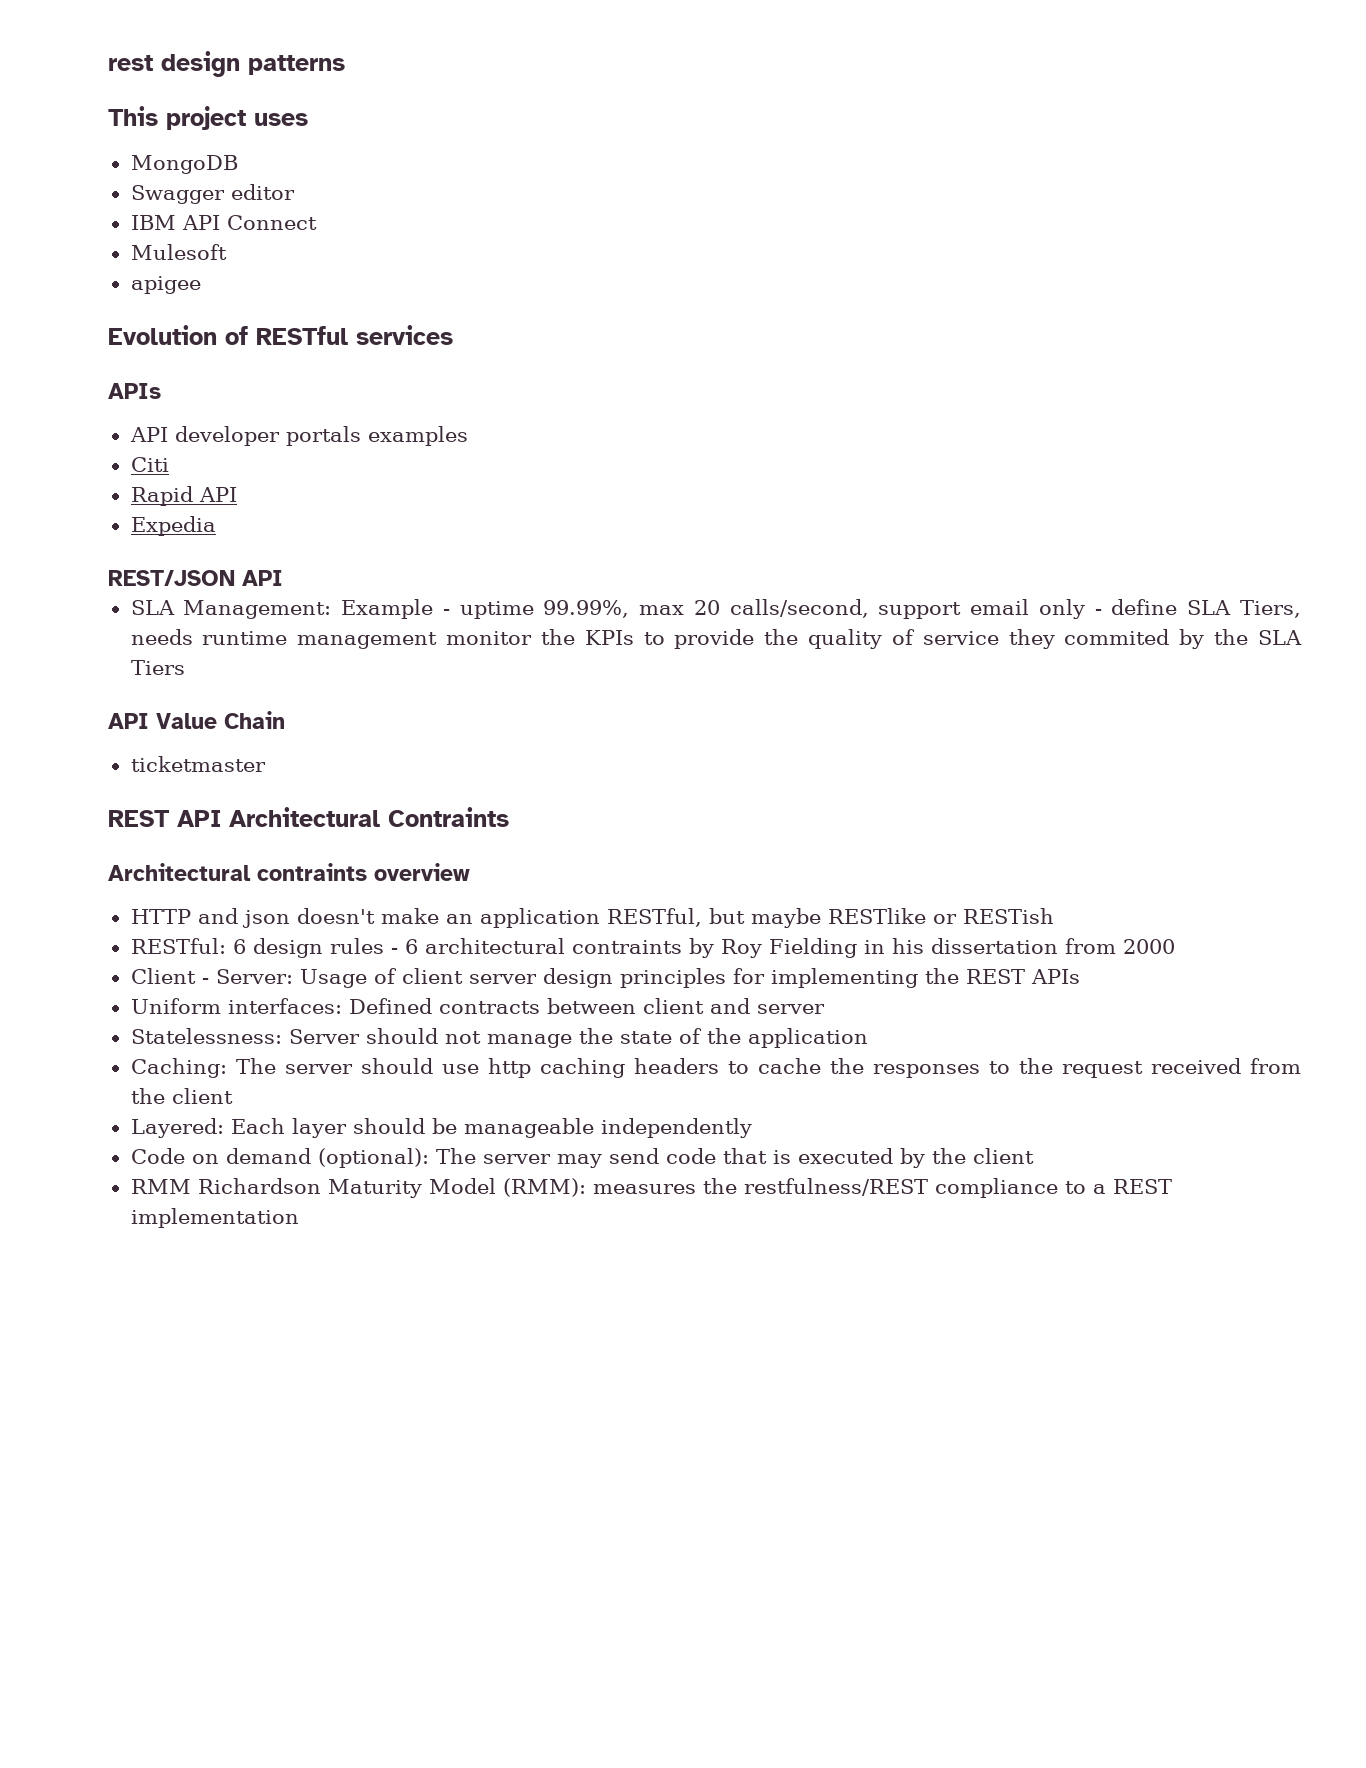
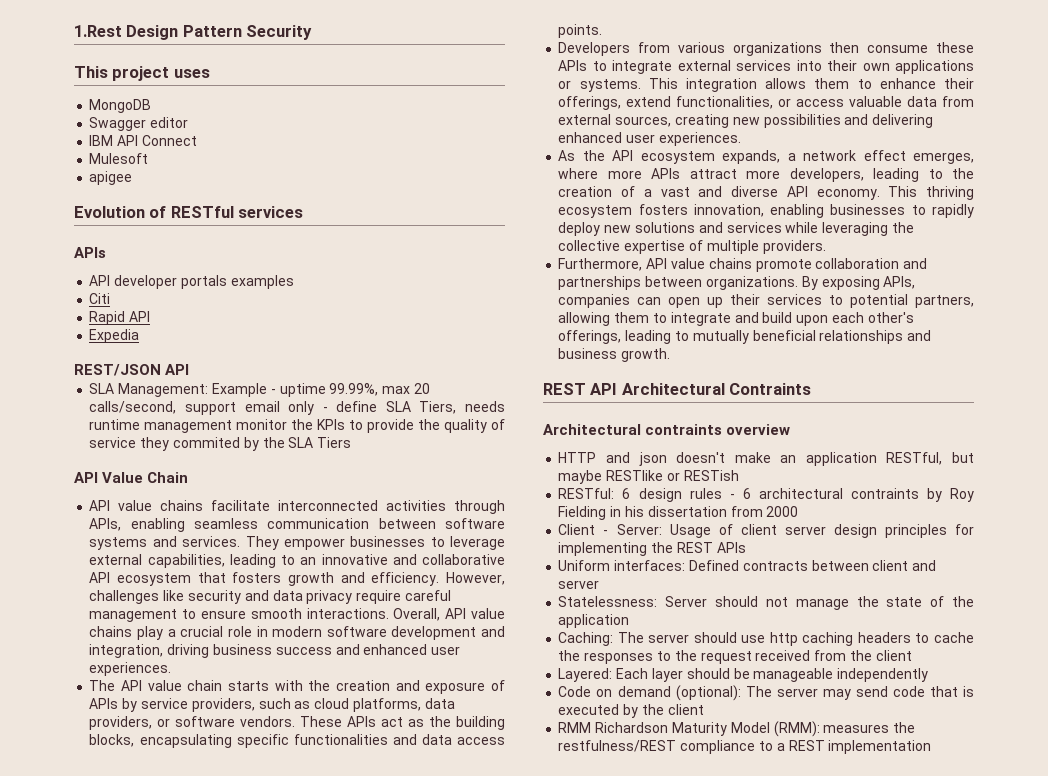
- rest design patterns
+ 1.Rest Design Pattern Security
- ticketmaster
+ API value chains facilitate interconnected activities through APIs, enabling seamless communication between software systems and services. They empower businesses to leverage external capabilities, leading to an innovative and collaborative API ecosystem that fosters growth and efficiency. However, challenges like security and data privacy require careful management to ensure smooth interactions. Overall, API value chains play a crucial role in modern software development and integration, driving business success and enhanced user experiences.
+ The API value chain starts with the creation and exposure of APIs by service providers, such as cloud platforms, data providers, or software vendors. These APIs act as the building blocks, encapsulating specific functionalities and data access points.
+ Developers from various organizations then consume these APIs to integrate external services into their own applications or systems. This integration allows them to enhance their offerings, extend functionalities, or access valuable data from external sources, creating new possibilities and delivering enhanced user experiences.
+ As the API ecosystem expands, a network effect emerges, where more APIs attract more developers, leading to the creation of a vast and diverse API economy. This thriving ecosystem fosters innovation, enabling businesses to rapidly deploy new solutions and services while leveraging the collective expertise of multiple providers.
+ Furthermore, API value chains promote collaboration and partnerships between organizations. By exposing APIs, companies can open up their services to potential partners, allowing them to integrate and build upon each other's offerings, leading to mutually beneficial relationships and business growth.

